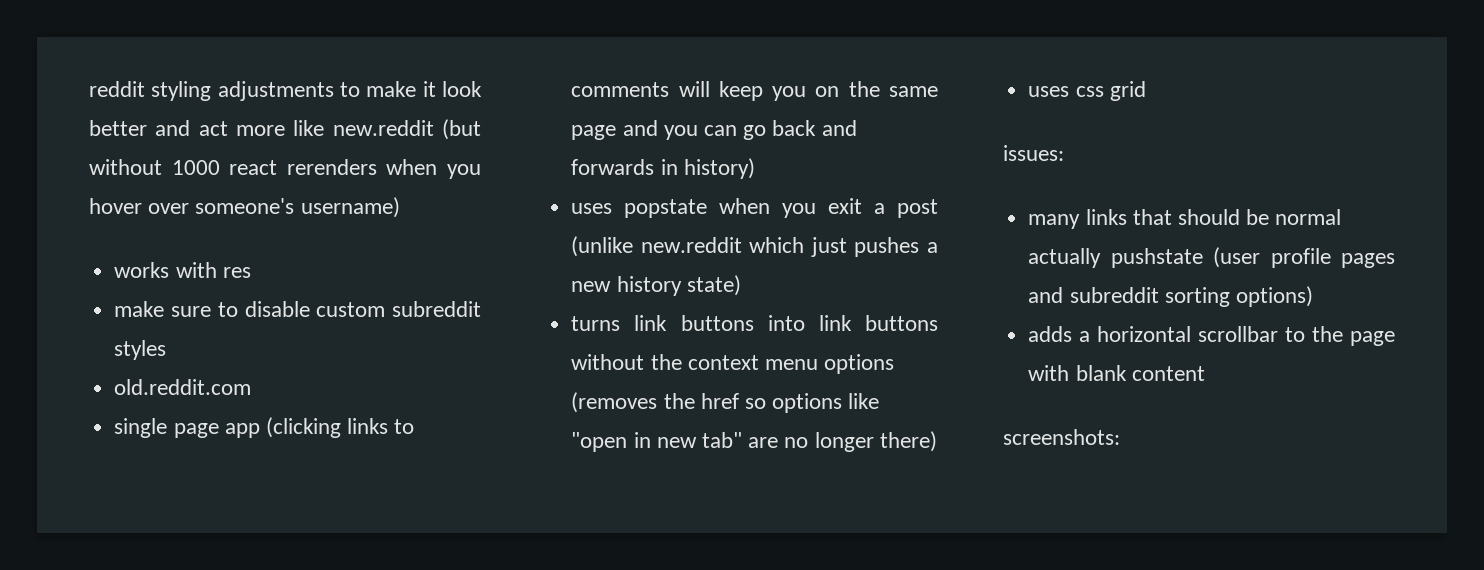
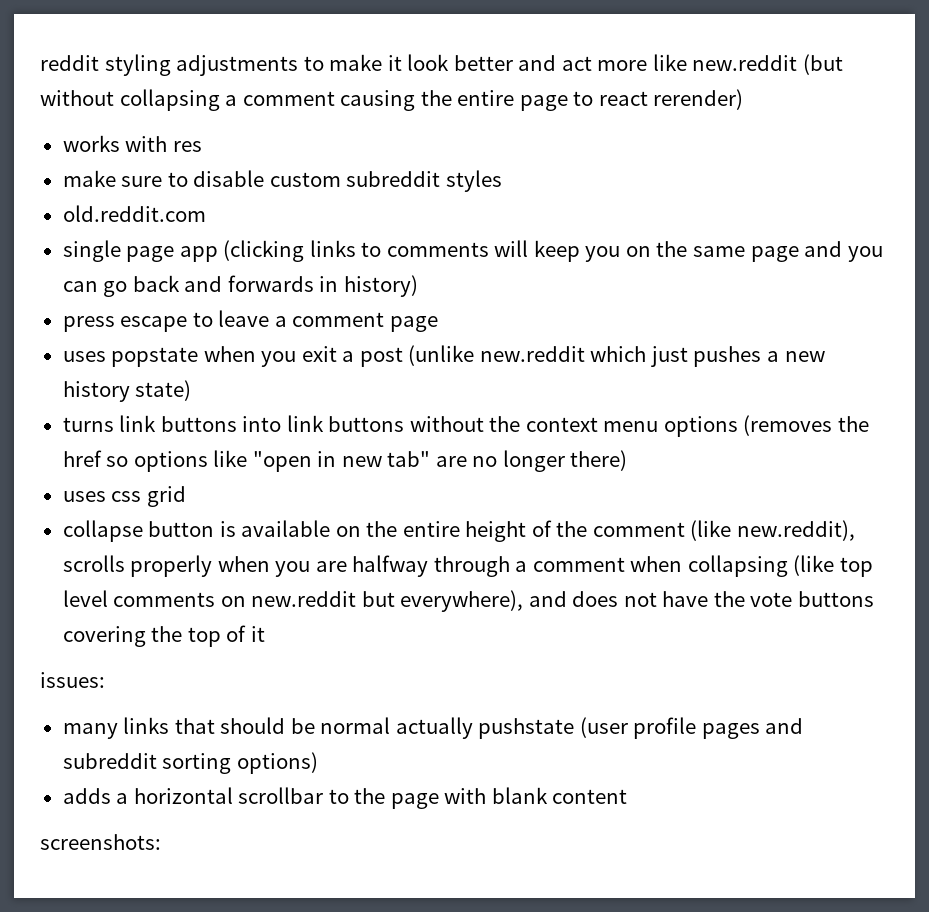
- reddit styling adjustments to make it look better and act more like new.reddit (but without 1000 react rerenders when you hover over someone's username)
+ reddit styling adjustments to make it look better and act more like new.reddit (but without collapsing a comment causing the entire page to react rerender)
+ press escape to leave a comment page
+ collapse button is available on the entire height of the comment (like new.reddit), scrolls properly when you are halfway through a comment when collapsing (like top level comments on new.reddit but everywhere), and does not have the vote buttons covering the top of it

